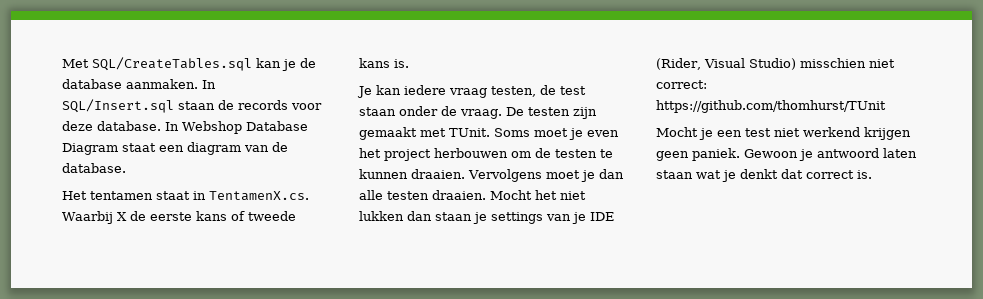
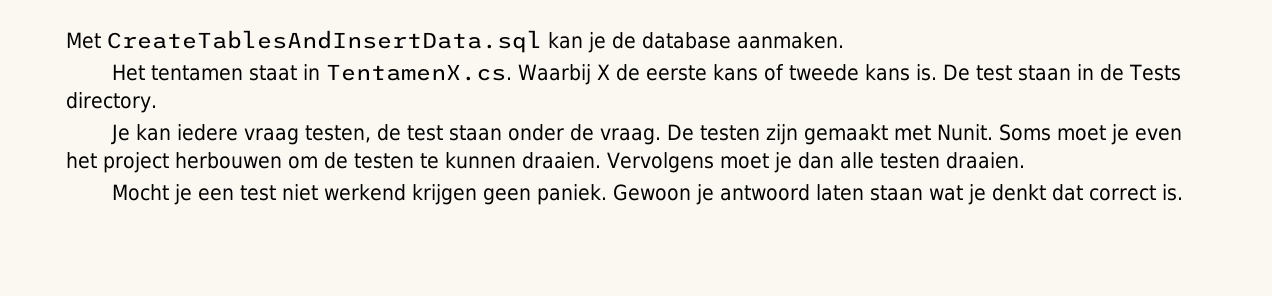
- Met SQL/CreateTables.sql kan je de database aanmaken. In SQL/Insert.sql staan de records voor deze database. In Webshop Database Diagram staat een diagram van de database.
+ Met CreateTablesAndInsertData.sql kan je de database aanmaken.
+ De test staan in de Tests directory.
- De testen zijn gemaakt met TUnit.
+ De testen zijn gemaakt met Nunit.
- Mocht het niet lukken dan staan je settings van je IDE (Rider, Visual Studio) misschien niet correct: https://github.com/thomhurst/TUnit

